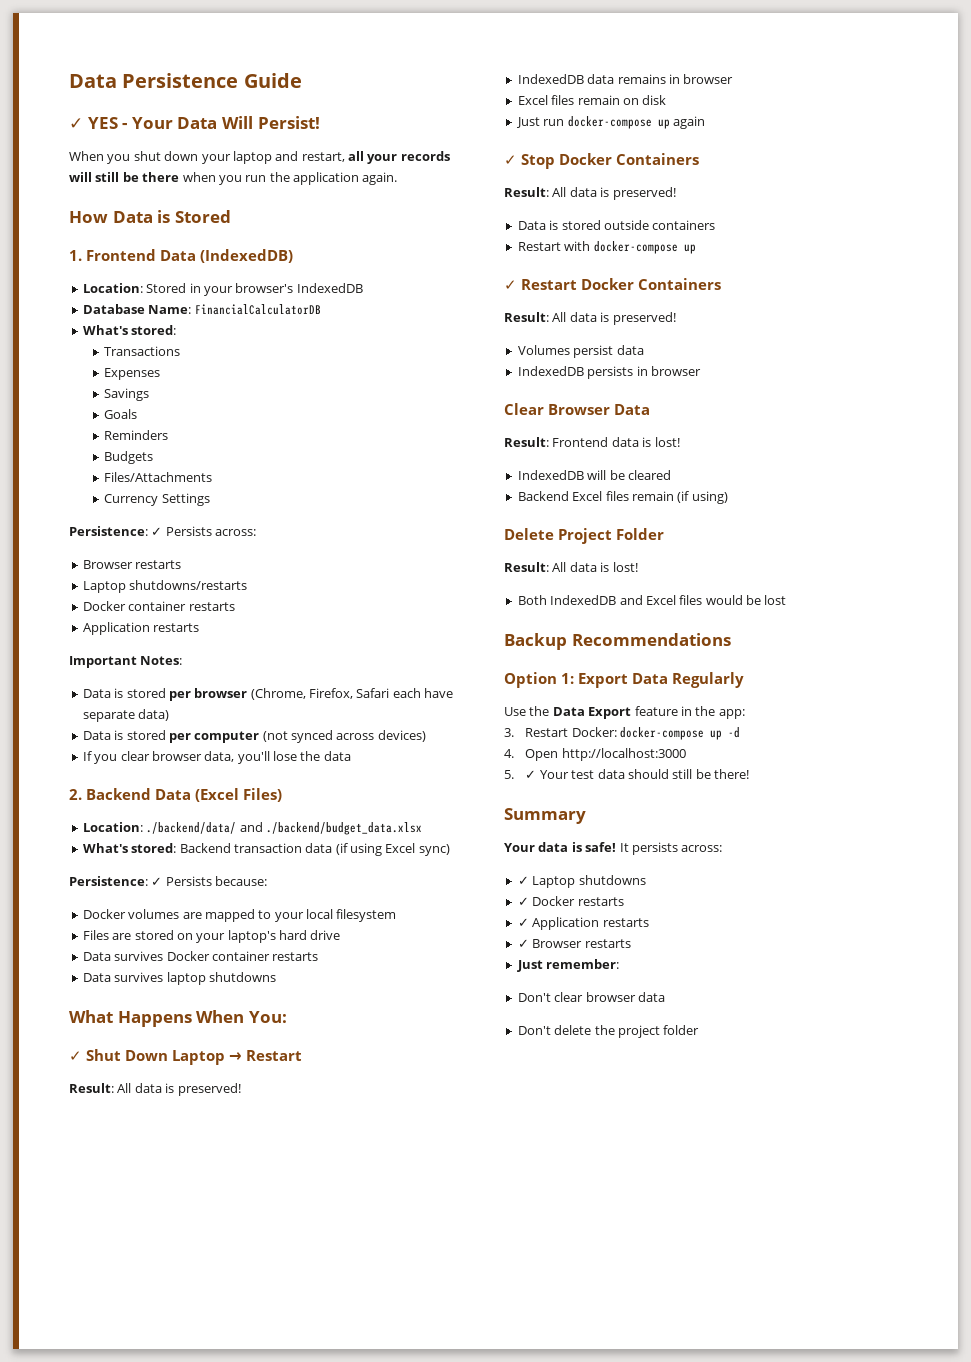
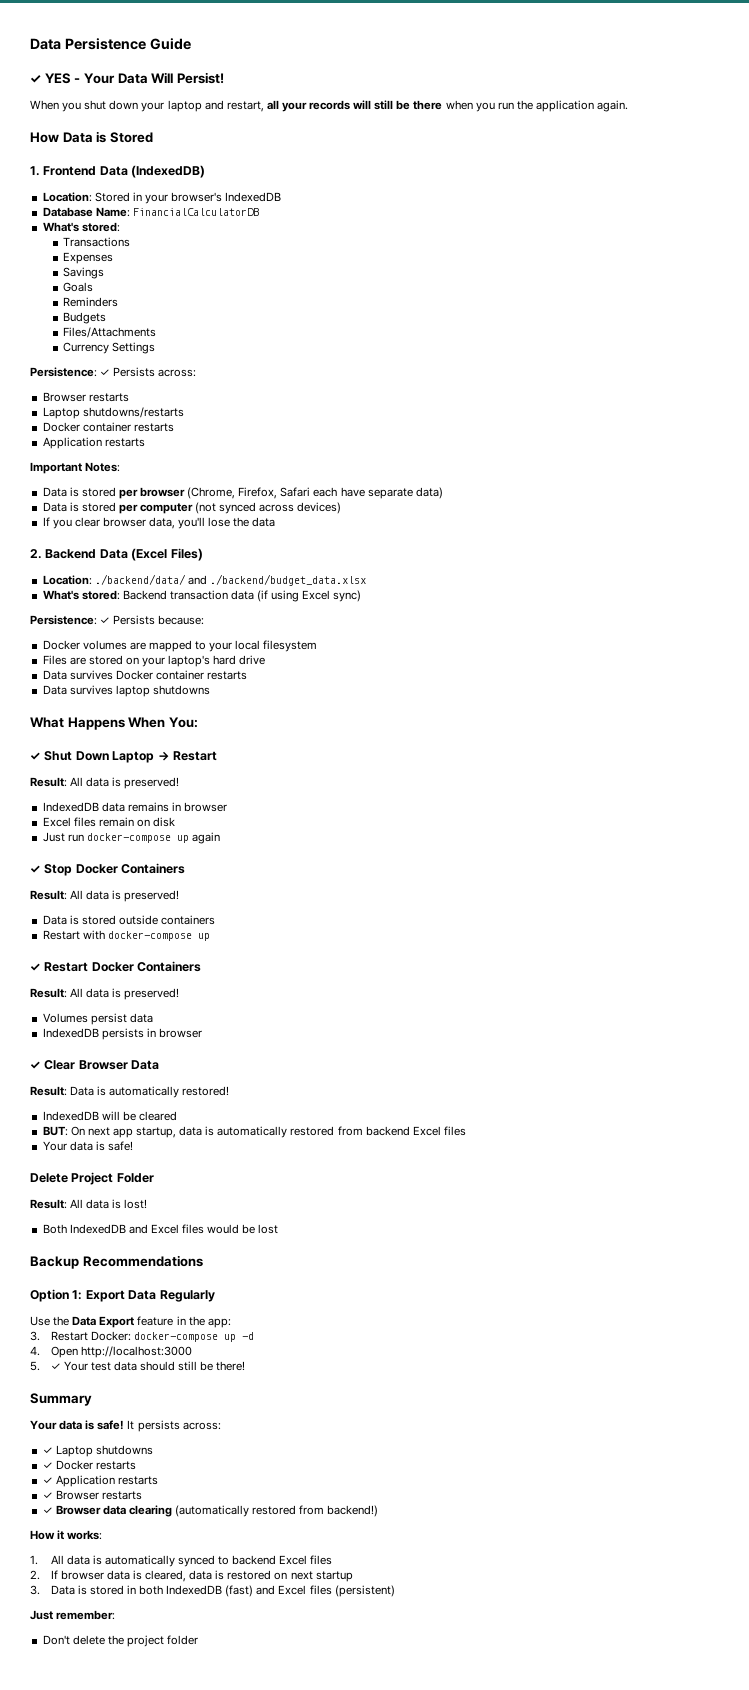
- Clear Browser Data
+ ✓ Clear Browser Data
- Result: Frontend data is lost!
+ Result: Data is automatically restored!
- Backend Excel files remain (if using)
+ BUT: On next app startup, data is automatically restored from backend Excel files
+ Your data is safe!
+ ✓ Browser data clearing (automatically restored from backend!)
+ How it works:
+ 1. All data is automatically synced to backend Excel files
+ 2. If browser data is cleared, data is restored on next startup
+ 3. Data is stored in both IndexedDB (fast) and Excel files (persistent)
  Just remember:
- Don't clear browser data

